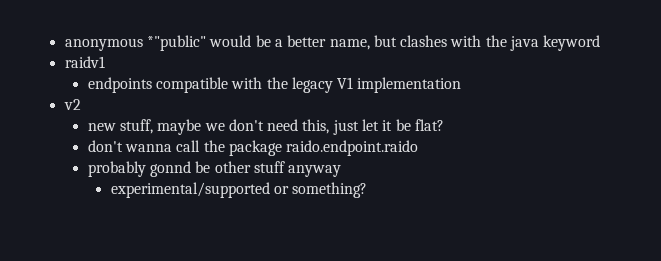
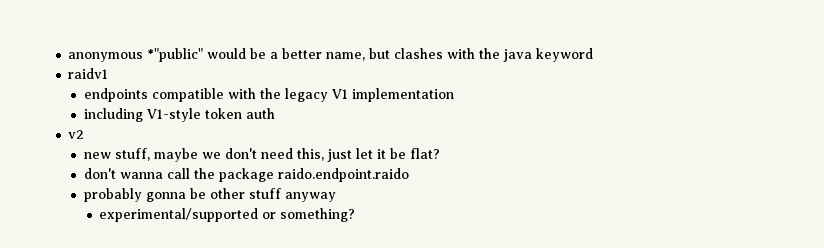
+ including V1-style token auth
- probably gonnd be other stuff anyway
+ probably gonna be other stuff anyway

